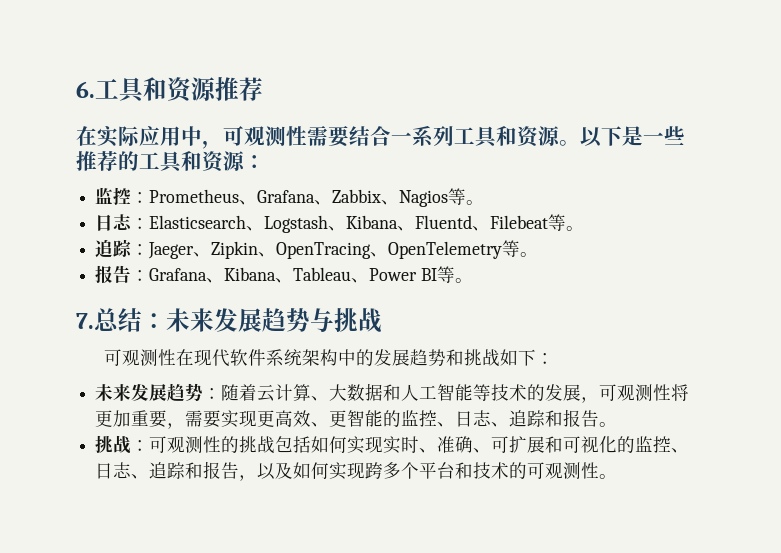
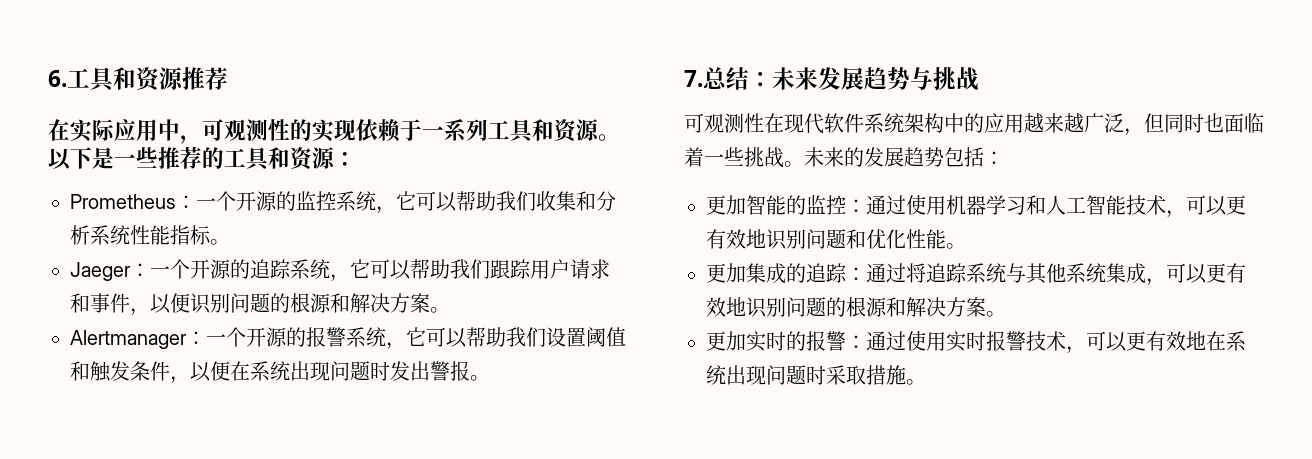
- 在实际应用中，可观测性需要结合一系列工具和资源。
+ 在实际应用中，可观测性的实现依赖于一系列工具和资源。
- 监控：Prometheus、Grafana、Zabbix、Nagios等。
- 日志：Elasticsearch、Logstash、Kibana、Fluentd、Filebeat等。
- 追踪：Jaeger、Zipkin、OpenTracing、OpenTelemetry等。
- 报告：Grafana、Kibana、Tableau、Power BI等。
+ Prometheus：一个开源的监控系统，它可以帮助我们收集和分析系统性能指标。
+ Jaeger：一个开源的追踪系统，它可以帮助我们跟踪用户请求和事件，以便识别问题的根源和解决方案。
+ Alertmanager：一个开源的报警系统，它可以帮助我们设置阈值和触发条件，以便在系统出现问题时发出警报。
- 可观测性在现代软件系统架构中的发展趋势和挑战如下：
- 未来发展趋势：随着云计算、大数据和人工智能等技术的发展，可观测性将更加重要，需要实现更高效、更智能的监控、日志、追踪和报告。
- 挑战：可观测性的挑战包括如何实现实时、准确、可扩展和可视化的监控、日志、追踪和报告，以及如何实现跨多个平台和技术的可观测性。
+ 可观测性在现代软件系统架构中的应用越来越广泛，但同时也面临着一些挑战。未来的发展趋势包括：
+ 更加智能的监控：通过使用机器学习和人工智能技术，可以更有效地识别问题和优化性能。
+ 更加集成的追踪：通过将追踪系统与其他系统集成，可以更有效地识别问题的根源和解决方案。
+ 更加实时的报警：通过使用实时报警技术，可以更有效地在系统出现问题时采取措施。

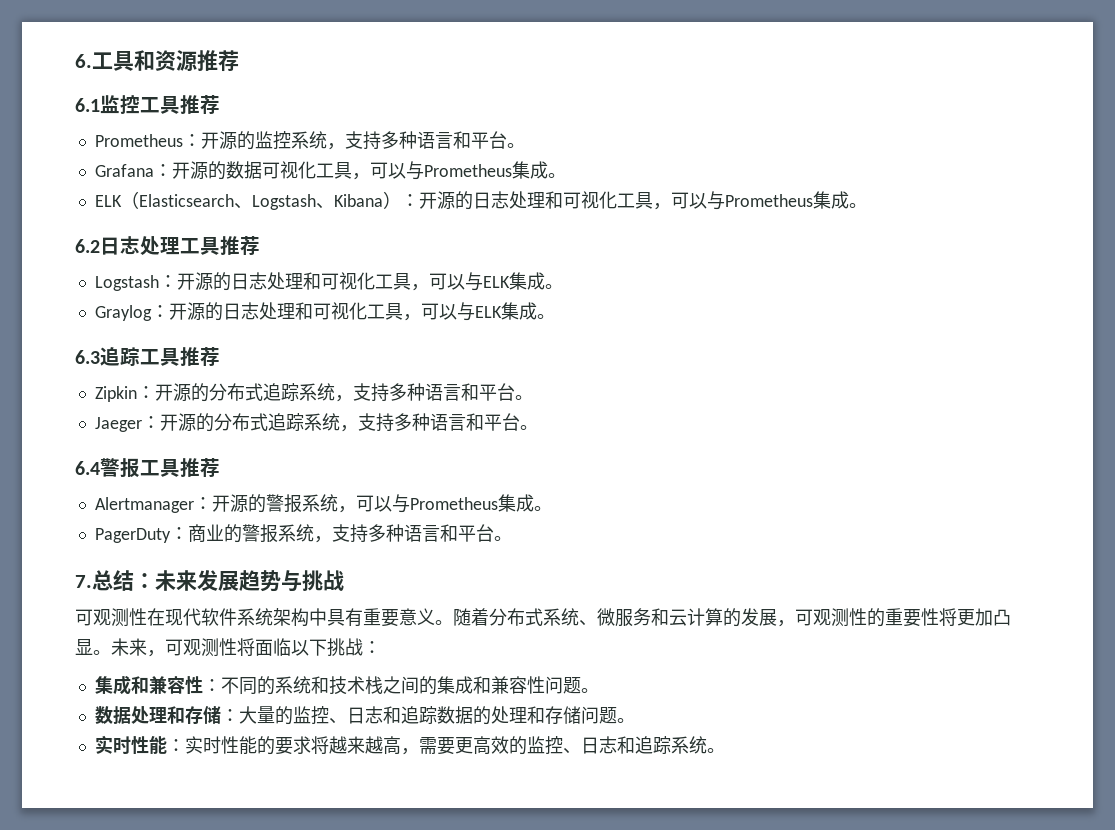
- 在实际应用中，可观测性的实现依赖于一系列工具和资源。以下是一些推荐的工具和资源：
+ 6.1监控工具推荐
- Prometheus：一个开源的监控系统，它可以帮助我们收集和分析系统性能指标。
- Jaeger：一个开源的追踪系统，它可以帮助我们跟踪用户请求和事件，以便识别问题的根源和解决方案。
- Alertmanager：一个开源的报警系统，它可以帮助我们设置阈值和触发条件，以便在系统出现问题时发出警报。
+ Prometheus：开源的监控系统，支持多种语言和平台。
+ Grafana：开源的数据可视化工具，可以与Prometheus集成。
+ ELK（Elasticsearch、Logstash、Kibana）：开源的日志处理和可视化工具，可以与Prometheus集成。
+ 6.2日志处理工具推荐
+ Logstash：开源的日志处理和可视化工具，可以与ELK集成。
+ Graylog：开源的日志处理和可视化工具，可以与ELK集成。
+ 6.3追踪工具推荐
+ Zipkin：开源的分布式追踪系统，支持多种语言和平台。
+ Jaeger：开源的分布式追踪系统，支持多种语言和平台。
+ 6.4警报工具推荐
+ Alertmanager：开源的警报系统，可以与Prometheus集成。
+ PagerDuty：商业的警报系统，支持多种语言和平台。
- 可观测性在现代软件系统架构中的应用越来越广泛，但同时也面临着一些挑战。未来的发展趋势包括：
- 更加智能的监控：通过使用机器学习和人工智能技术，可以更有效地识别问题和优化性能。
- 更加集成的追踪：通过将追踪系统与其他系统集成，可以更有效地识别问题的根源和解决方案。
- 更加实时的报警：通过使用实时报警技术，可以更有效地在系统出现问题时采取措施。
+ 可观测性在现代软件系统架构中具有重要意义。随着分布式系统、微服务和云计算的发展，可观测性的重要性将更加凸显。未来，可观测性将面临以下挑战：
+ 集成和兼容性：不同的系统和技术栈之间的集成和兼容性问题。
+ 数据处理和存储：大量的监控、日志和追踪数据的处理和存储问题。
+ 实时性能：实时性能的要求将越来越高，需要更高效的监控、日志和追踪系统。

